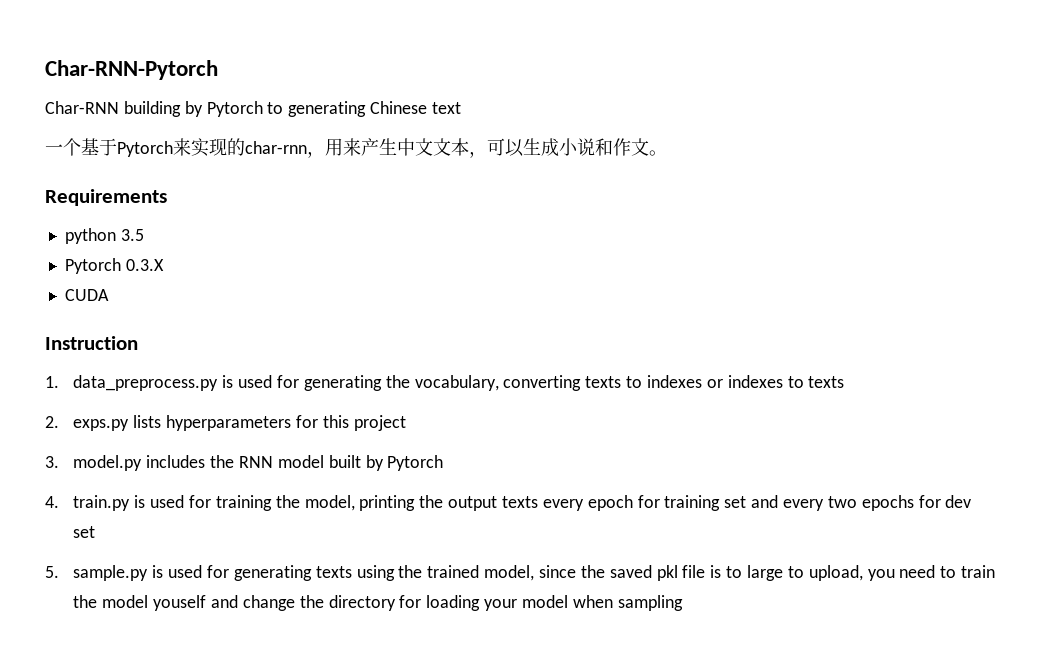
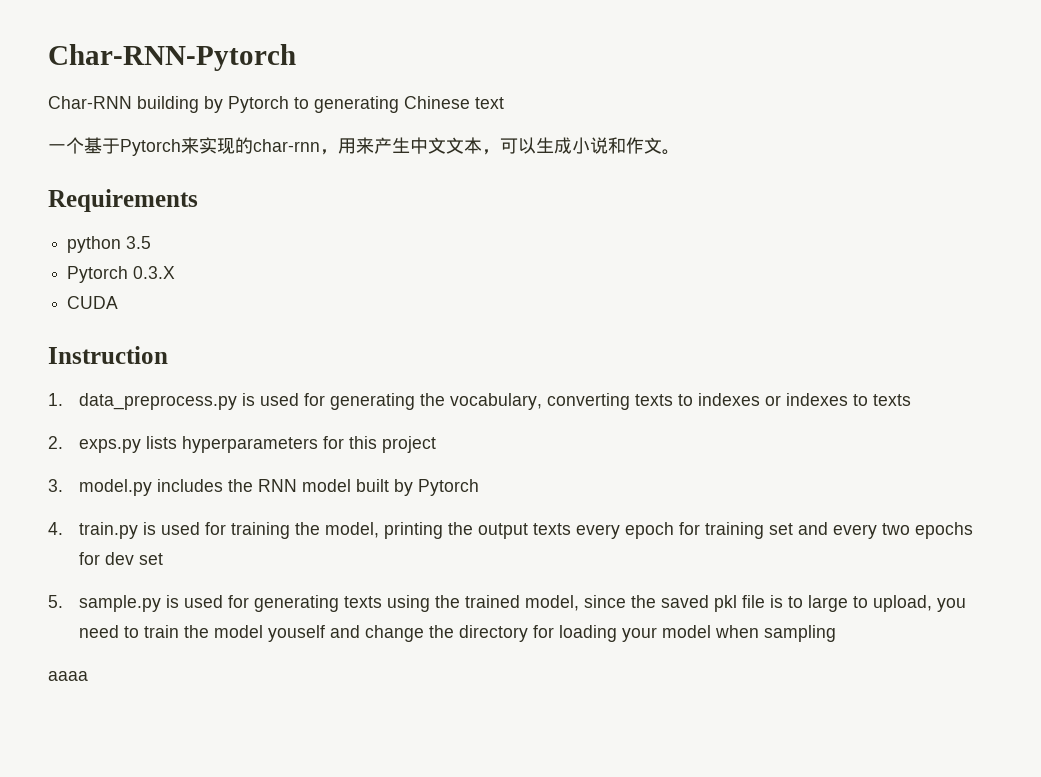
+ aaaa

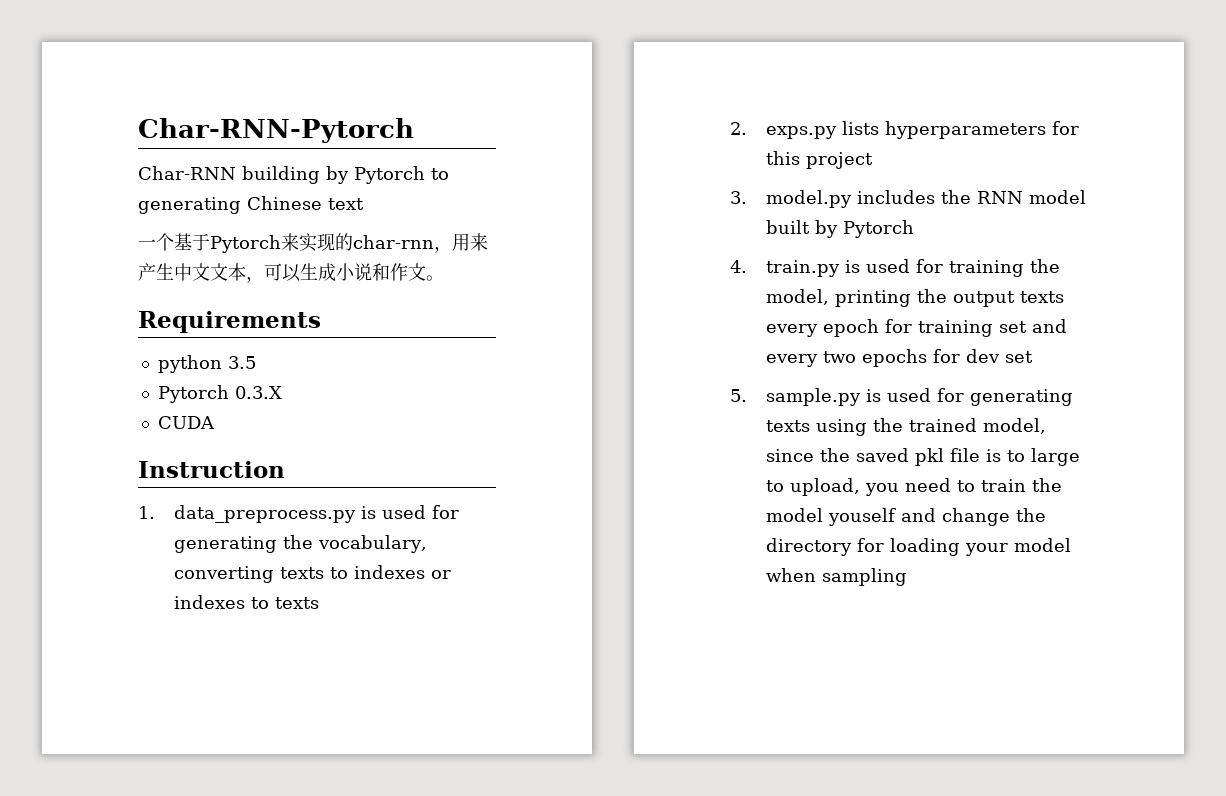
- aaaa

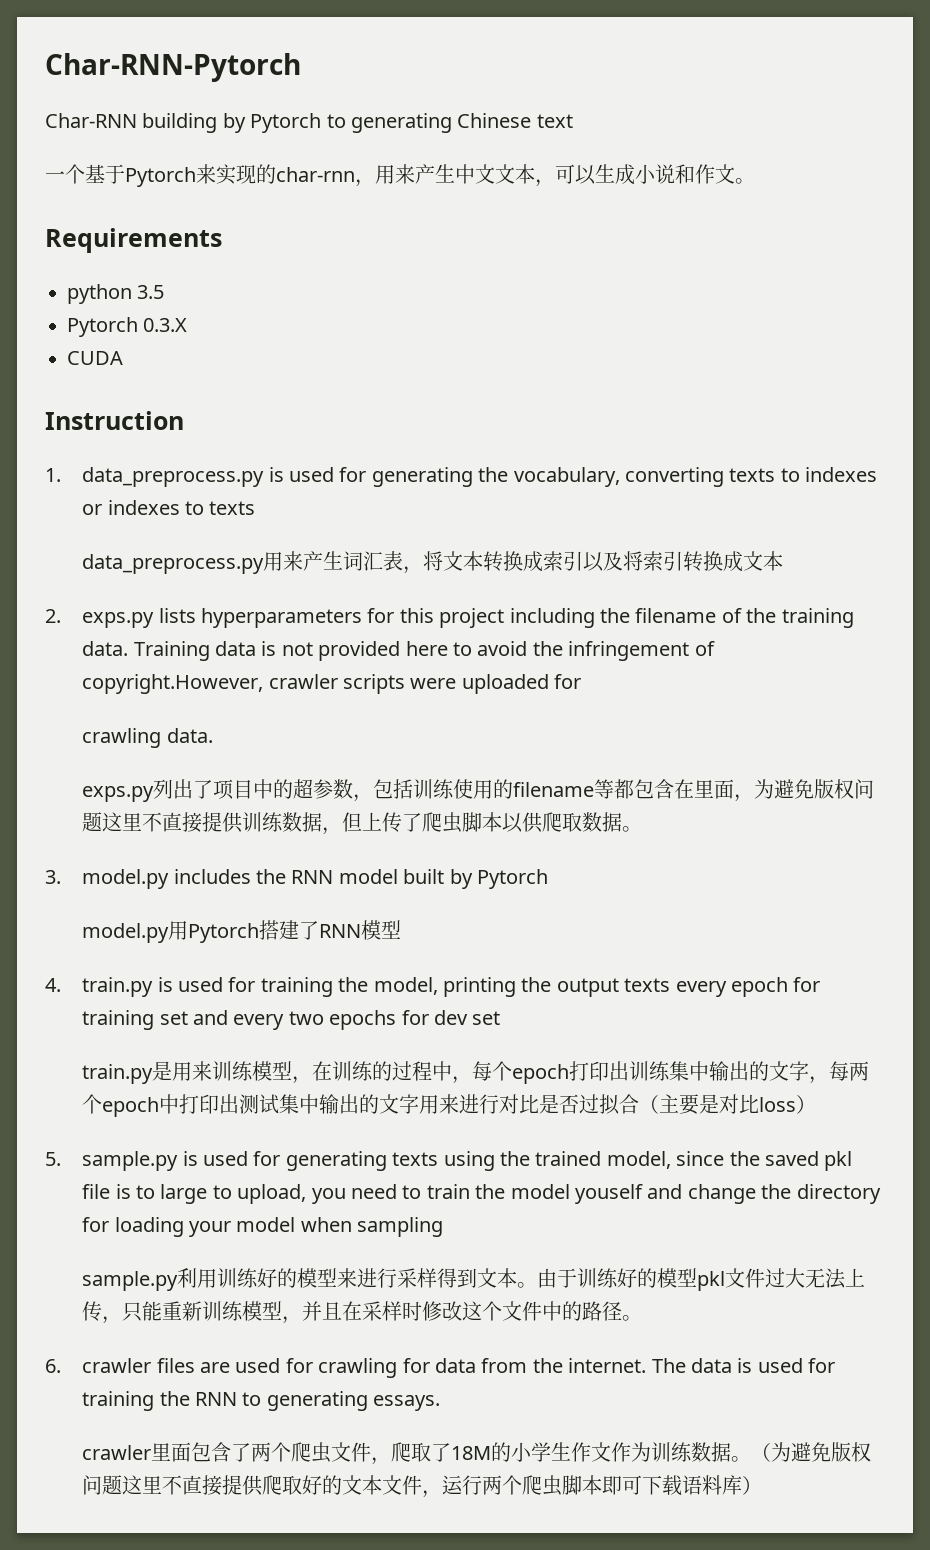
+ data_preprocess.py用来产生词汇表，将文本转换成索引以及将索引转换成文本
- 2. exps.py lists hyperparameters for this project
+ 2. exps.py lists hyperparameters for this project including the filename of the training data. Training data is not provided here to avoid the infringement of copyright.However, crawler scripts were uploaded for
+ crawling data.
+ exps.py列出了项目中的超参数，包括训练使用的filename等都包含在里面，为避免版权问题这里不直接提供训练数据，但上传了爬虫脚本以供爬取数据。
+ model.py用Pytorch搭建了RNN模型
+ train.py是用来训练模型，在训练的过程中，每个epoch打印出训练集中输出的文字，每两个epoch中打印出测试集中输出的文字用来进行对比是否过拟合（主要是对比loss）
+ sample.py利用训练好的模型来进行采样得到文本。由于训练好的模型pkl文件过大无法上传，只能重新训练模型，并且在采样时修改这个文件中的路径。
+ 6. crawler files are used for crawling for data from the internet. The data is used for training the RNN to generating essays.
+ crawler里面包含了两个爬虫文件，爬取了18M的小学生作文作为训练数据。（为避免版权问题这里不直接提供爬取好的文本文件，运行两个爬虫脚本即可下载语料库）

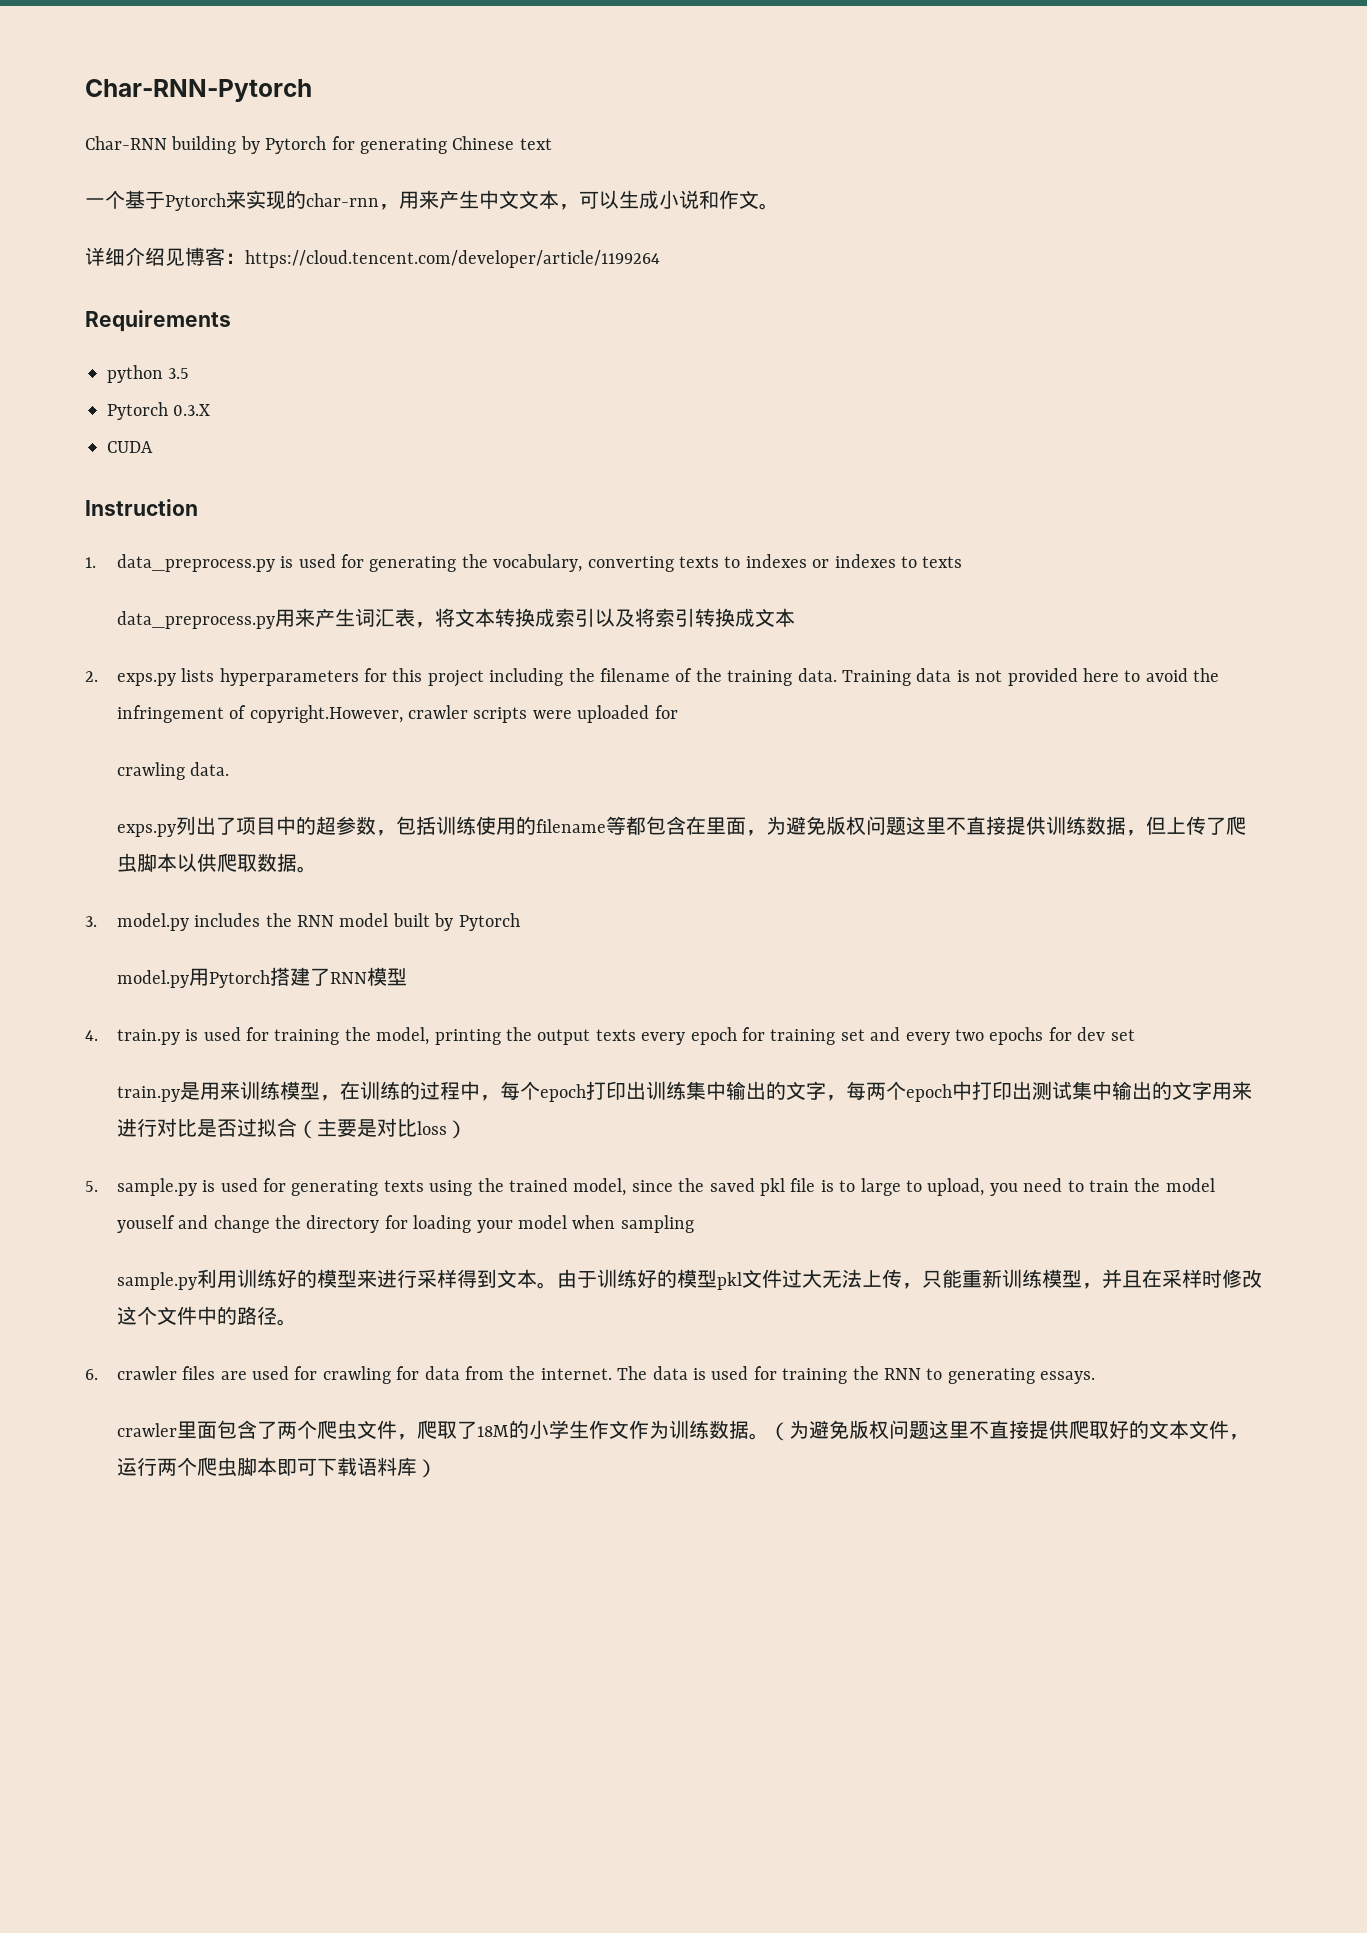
- Char-RNN building by Pytorch to generating Chinese text
+ Char-RNN building by Pytorch for generating Chinese text
+ 详细介绍见博客：https://cloud.tencent.com/developer/article/1199264

